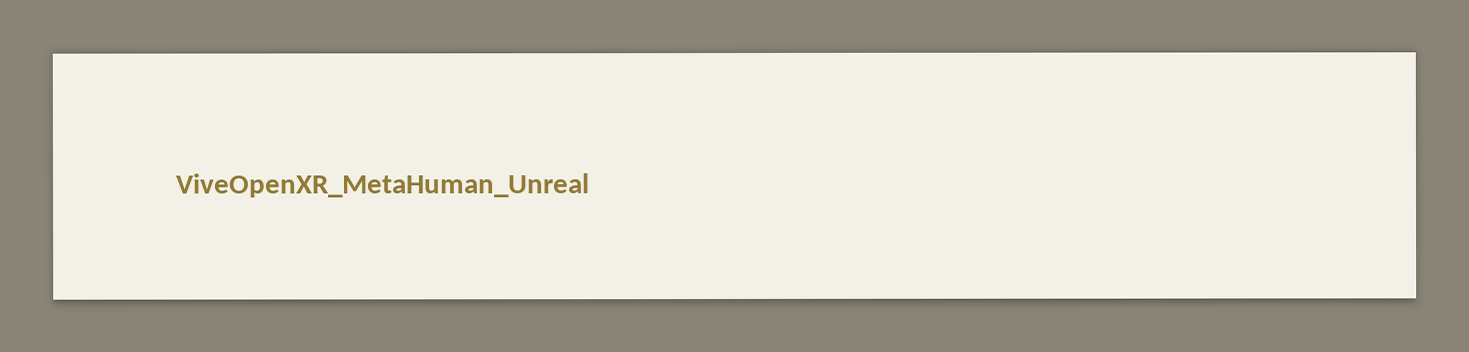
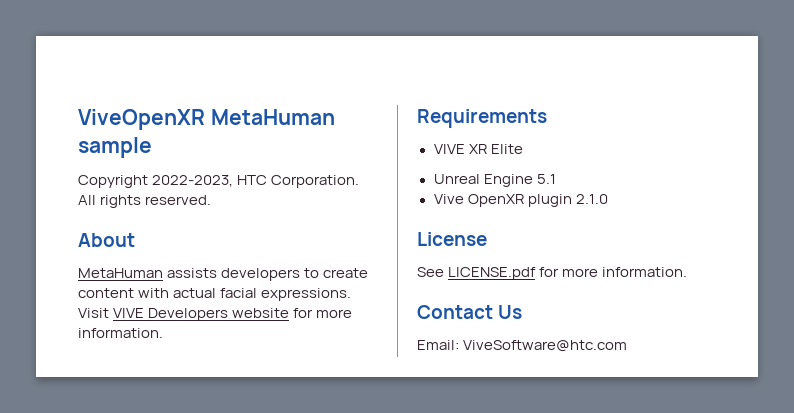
- ViveOpenXR_MetaHuman_Unreal
+ ViveOpenXR MetaHuman sample
+ Copyright 2022-2023, HTC Corporation. All rights reserved.
+ About
+ MetaHuman assists developers to create content with actual facial expressions. Visit VIVE Developers website for more information.
+ Requirements
+ VIVE XR Elite
+ Unreal Engine 5.1
+ Vive OpenXR plugin 2.1.0
+ License
+ See LICENSE.pdf for more information.
+ Contact Us
+ Email: ViveSoftware@htc.com

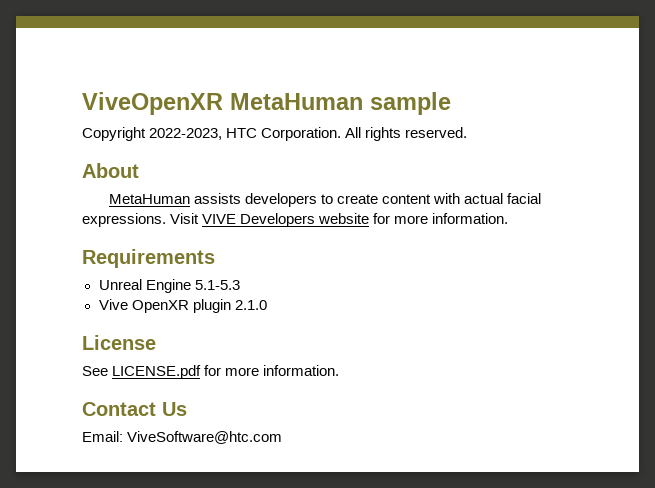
- VIVE XR Elite
- Unreal Engine 5.1
+ Unreal Engine 5.1-5.3

